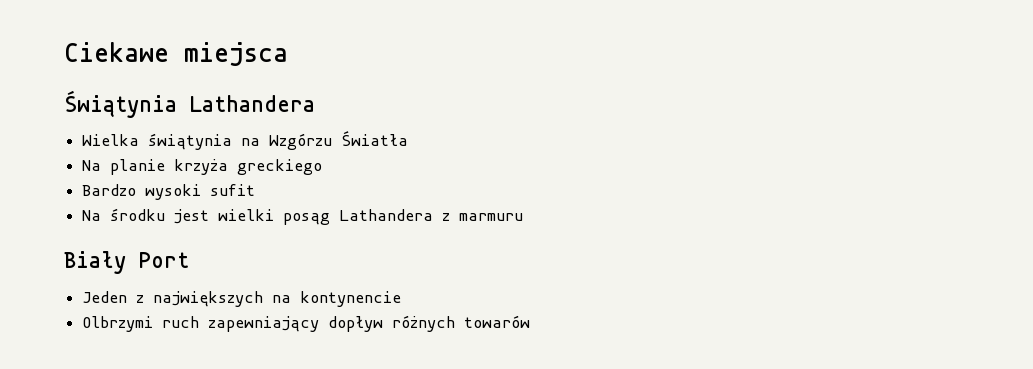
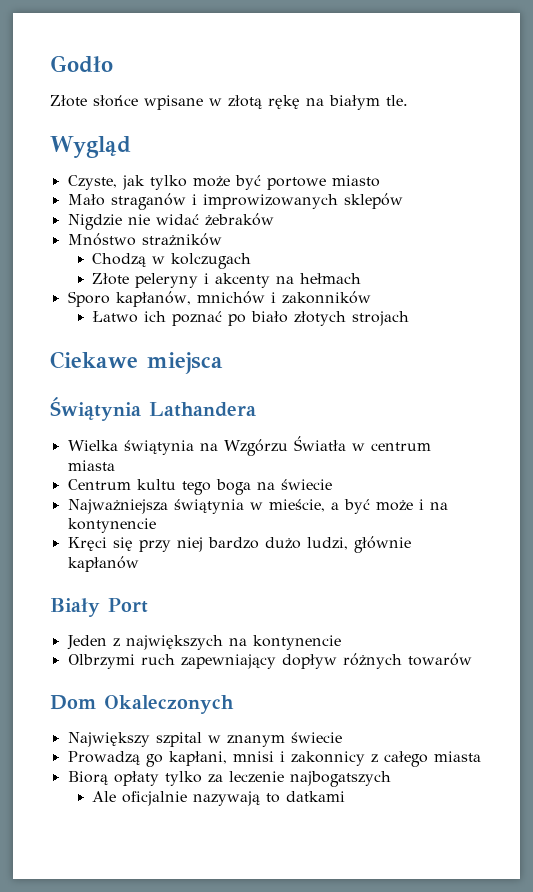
+ Godło
+ Złote słońce wpisane w złotą rękę na białym tle.
+ Wygląd
+ Czyste, jak tylko może być portowe miasto
+ Mało straganów i improwizowanych sklepów
+ Nigdzie nie widać żebraków
+ Mnóstwo strażników
+ Chodzą w kolczugach
+ Złote peleryny i akcenty na hełmach
+ Sporo kapłanów, mnichów i zakonników
+ Łatwo ich poznać po biało złotych strojach
- Wielka świątynia na Wzgórzu Światła
- Na planie krzyża greckiego
- Bardzo wysoki sufit
- Na środku jest wielki posąg Lathandera z marmuru
+ Wielka świątynia na Wzgórzu Światła w centrum miasta
+ Centrum kultu tego boga na świecie
+ Najważniejsza świątynia w mieście, a być może i na kontynencie
+ Kręci się przy niej bardzo dużo ludzi, głównie kapłanów
+ Dom Okaleczonych
+ Największy szpital w znanym świecie
+ Prowadzą go kapłani, mnisi i zakonnicy z całego miasta
+ Biorą opłaty tylko za leczenie najbogatszych
+ Ale oficjalnie nazywają to datkami

